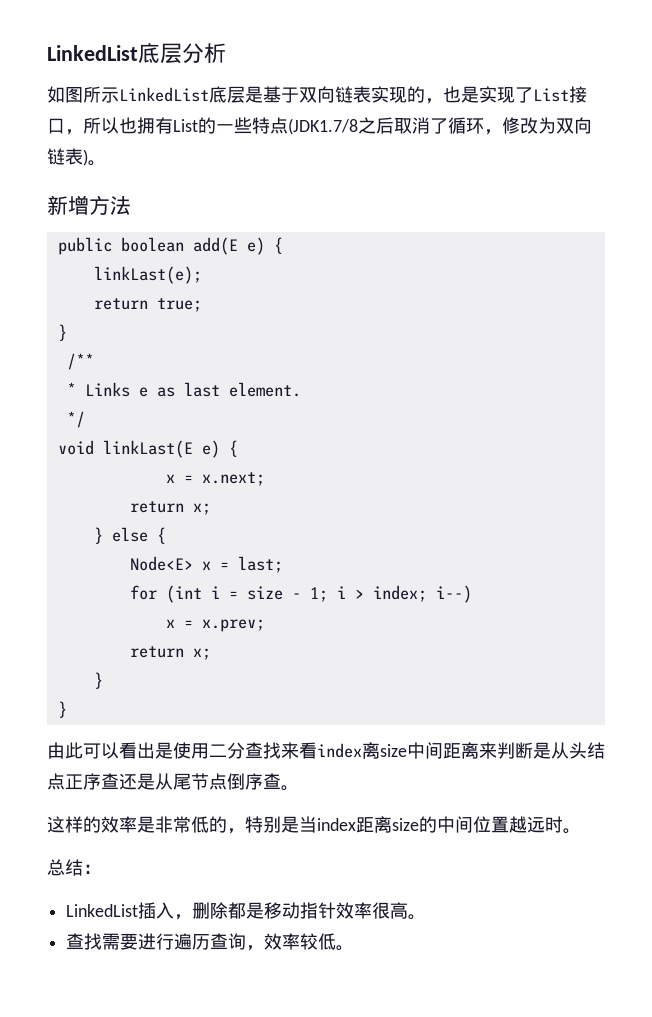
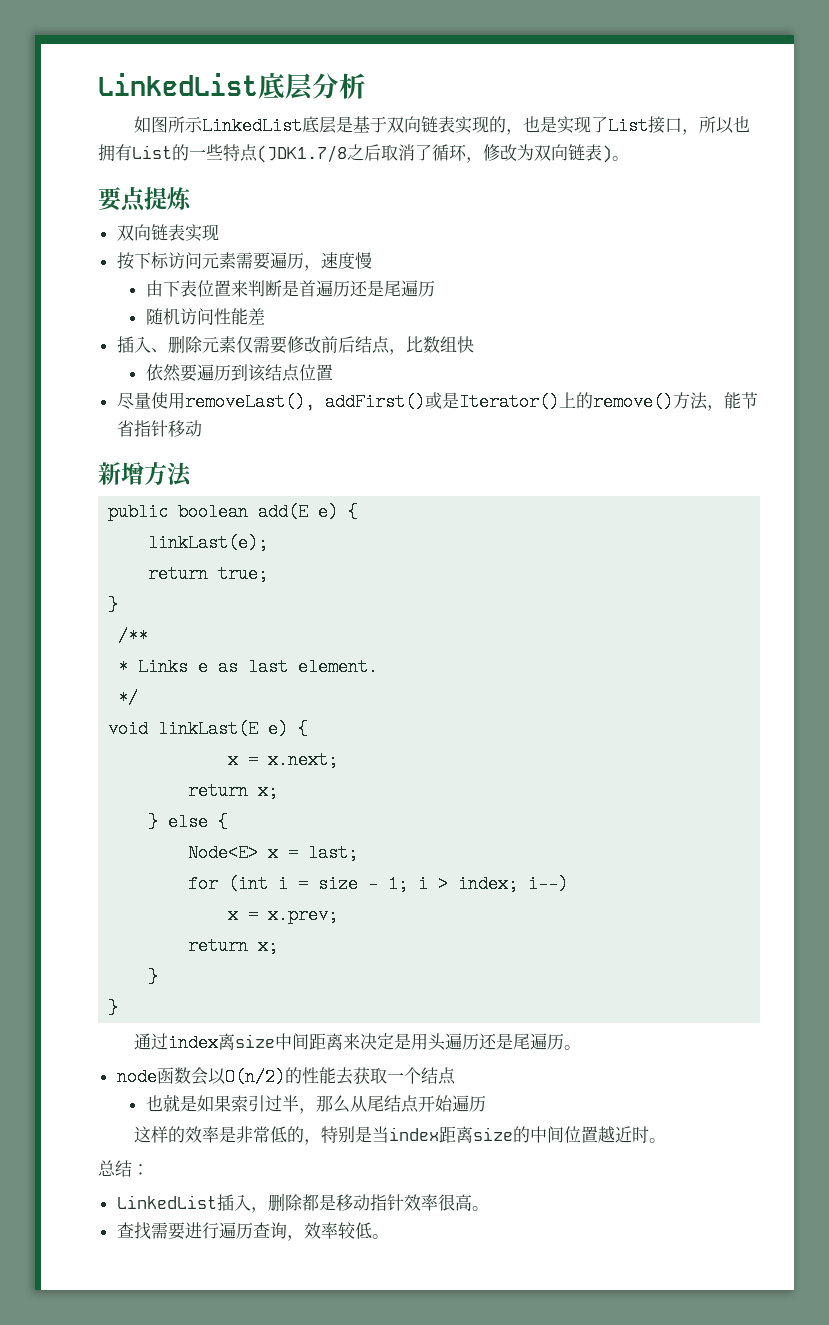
+ 要点提炼
+ 双向链表实现
+ 按下标访问元素需要遍历，速度慢
+ 由下表位置来判断是首遍历还是尾遍历
+ 随机访问性能差
+ 插入、删除元素仅需要修改前后结点，比数组快
+ 依然要遍历到该结点位置
+ 尽量使用removeLast(), addFirst()或是Iterator()上的remove()方法，能节省指针移动
- 由此可以看出是使用二分查找来看index离size中间距离来判断是从头结点正序查还是从尾节点倒序查。
+ 通过index离size中间距离来决定是用头遍历还是尾遍历。
+ node函数会以O(n/2)的性能去获取一个结点
+ 也就是如果索引过半，那么从尾结点开始遍历
- 这样的效率是非常低的，特别是当index距离size的中间位置越远时。
+ 这样的效率是非常低的，特别是当index距离size的中间位置越近时。

